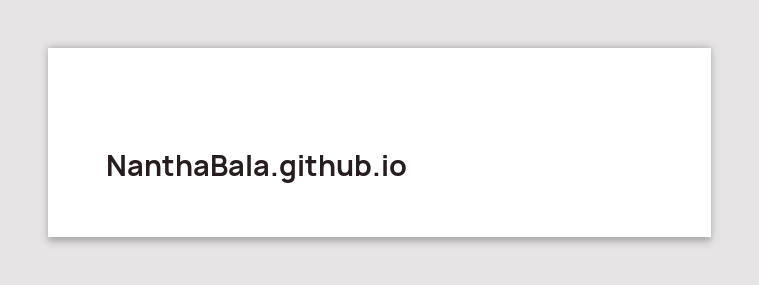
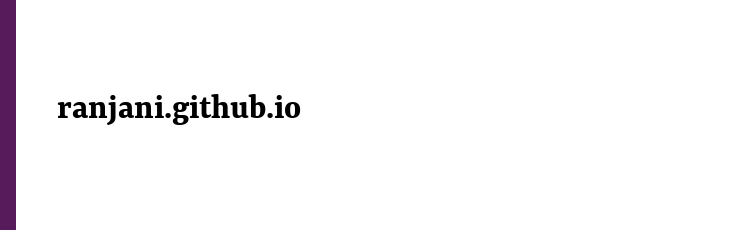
- NanthaBala.github.io
+ ranjani.github.io

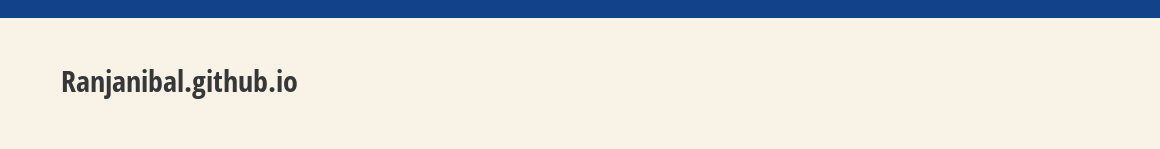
- ranjani.github.io
+ Ranjanibal.github.io

